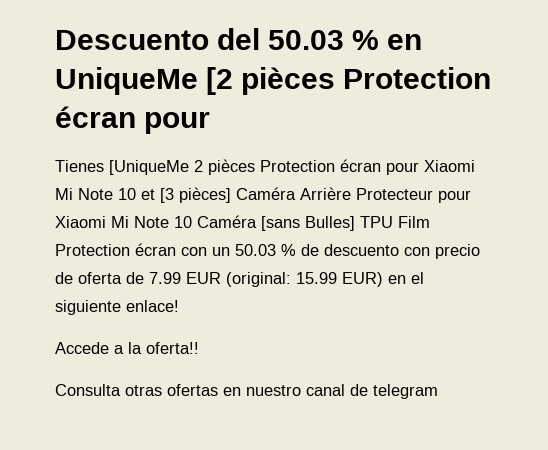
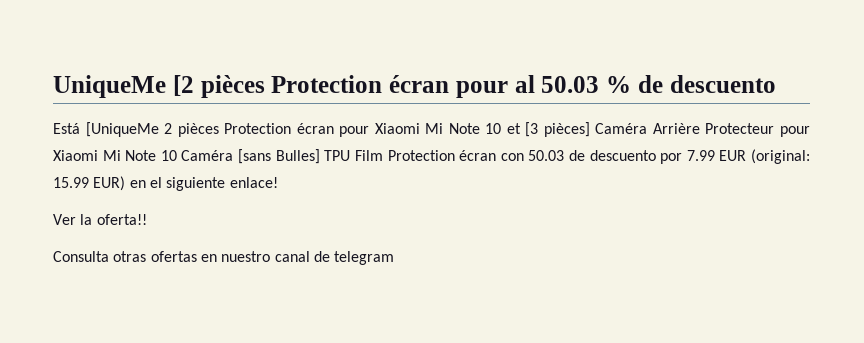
- Descuento del 50.03 % en UniqueMe [2 pièces Protection écran pour
- Tienes [UniqueMe 2 pièces Protection écran pour Xiaomi Mi Note 10 et [3 pièces] Caméra Arrière Protecteur pour Xiaomi Mi Note 10 Caméra [sans Bulles] TPU Film Protection écran con un 50.03 % de descuento con precio de oferta de 7.99 EUR (original: 15.99 EUR) en el siguiente enlace!
+ UniqueMe [2 pièces Protection écran pour al 50.03 % de descuento
+ Está [UniqueMe 2 pièces Protection écran pour Xiaomi Mi Note 10 et [3 pièces] Caméra Arrière Protecteur pour Xiaomi Mi Note 10 Caméra [sans Bulles] TPU Film Protection écran con 50.03 de descuento por 7.99 EUR (original: 15.99 EUR) en el siguiente enlace!
- Accede a la oferta!!
+ Ver la oferta!!

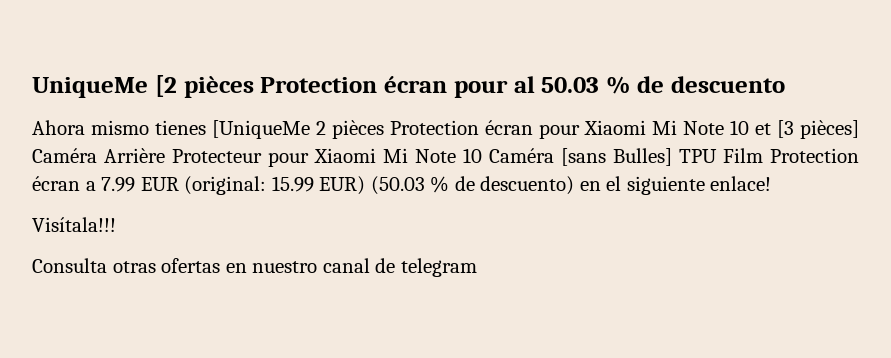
- Está [UniqueMe 2 pièces Protection écran pour Xiaomi Mi Note 10 et [3 pièces] Caméra Arrière Protecteur pour Xiaomi Mi Note 10 Caméra [sans Bulles] TPU Film Protection écran con 50.03 de descuento por 7.99 EUR (original: 15.99 EUR) en el siguiente enlace!
+ Ahora mismo tienes [UniqueMe 2 pièces Protection écran pour Xiaomi Mi Note 10 et [3 pièces] Caméra Arrière Protecteur pour Xiaomi Mi Note 10 Caméra [sans Bulles] TPU Film Protection écran a 7.99 EUR (original: 15.99 EUR) (50.03 % de descuento) en el siguiente enlace!
- Ver la oferta!!
+ Visítala!!!

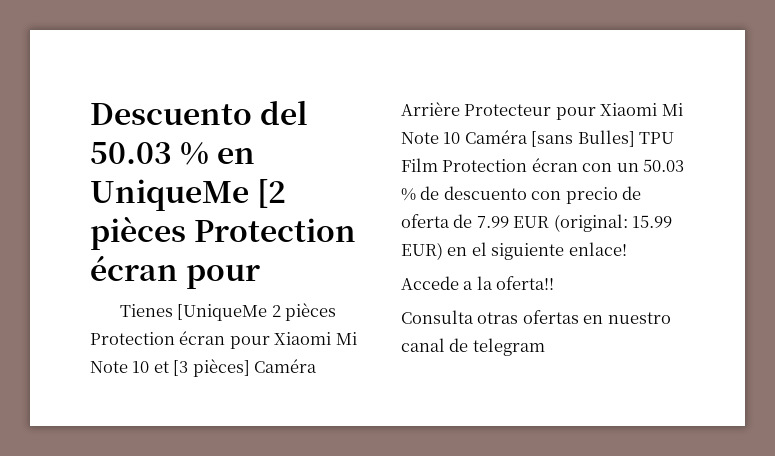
- UniqueMe [2 pièces Protection écran pour al 50.03 % de descuento
- Ahora mismo tienes [UniqueMe 2 pièces Protection écran pour Xiaomi Mi Note 10 et [3 pièces] Caméra Arrière Protecteur pour Xiaomi Mi Note 10 Caméra [sans Bulles] TPU Film Protection écran a 7.99 EUR (original: 15.99 EUR) (50.03 % de descuento) en el siguiente enlace!
+ Descuento del 50.03 % en UniqueMe [2 pièces Protection écran pour
+ Tienes [UniqueMe 2 pièces Protection écran pour Xiaomi Mi Note 10 et [3 pièces] Caméra Arrière Protecteur pour Xiaomi Mi Note 10 Caméra [sans Bulles] TPU Film Protection écran con un 50.03 % de descuento con precio de oferta de 7.99 EUR (original: 15.99 EUR) en el siguiente enlace!
- Visítala!!!
+ Accede a la oferta!!

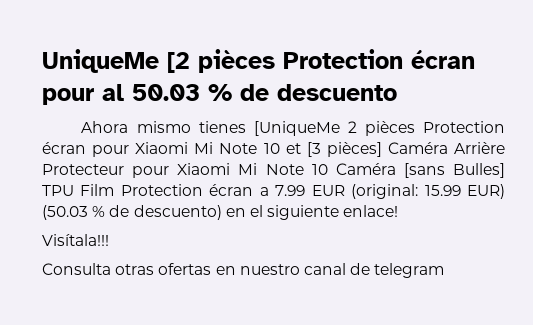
- Descuento del 50.03 % en UniqueMe [2 pièces Protection écran pour
- Tienes [UniqueMe 2 pièces Protection écran pour Xiaomi Mi Note 10 et [3 pièces] Caméra Arrière Protecteur pour Xiaomi Mi Note 10 Caméra [sans Bulles] TPU Film Protection écran con un 50.03 % de descuento con precio de oferta de 7.99 EUR (original: 15.99 EUR) en el siguiente enlace!
+ UniqueMe [2 pièces Protection écran pour al 50.03 % de descuento
+ Ahora mismo tienes [UniqueMe 2 pièces Protection écran pour Xiaomi Mi Note 10 et [3 pièces] Caméra Arrière Protecteur pour Xiaomi Mi Note 10 Caméra [sans Bulles] TPU Film Protection écran a 7.99 EUR (original: 15.99 EUR) (50.03 % de descuento) en el siguiente enlace!
- Accede a la oferta!!
+ Visítala!!!

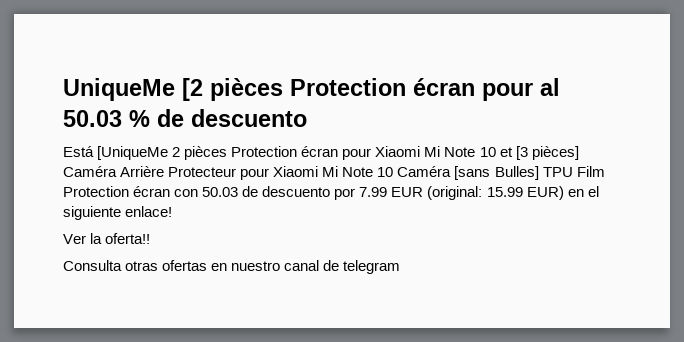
- Ahora mismo tienes [UniqueMe 2 pièces Protection écran pour Xiaomi Mi Note 10 et [3 pièces] Caméra Arrière Protecteur pour Xiaomi Mi Note 10 Caméra [sans Bulles] TPU Film Protection écran a 7.99 EUR (original: 15.99 EUR) (50.03 % de descuento) en el siguiente enlace!
+ Está [UniqueMe 2 pièces Protection écran pour Xiaomi Mi Note 10 et [3 pièces] Caméra Arrière Protecteur pour Xiaomi Mi Note 10 Caméra [sans Bulles] TPU Film Protection écran con 50.03 de descuento por 7.99 EUR (original: 15.99 EUR) en el siguiente enlace!
- Visítala!!!
+ Ver la oferta!!

